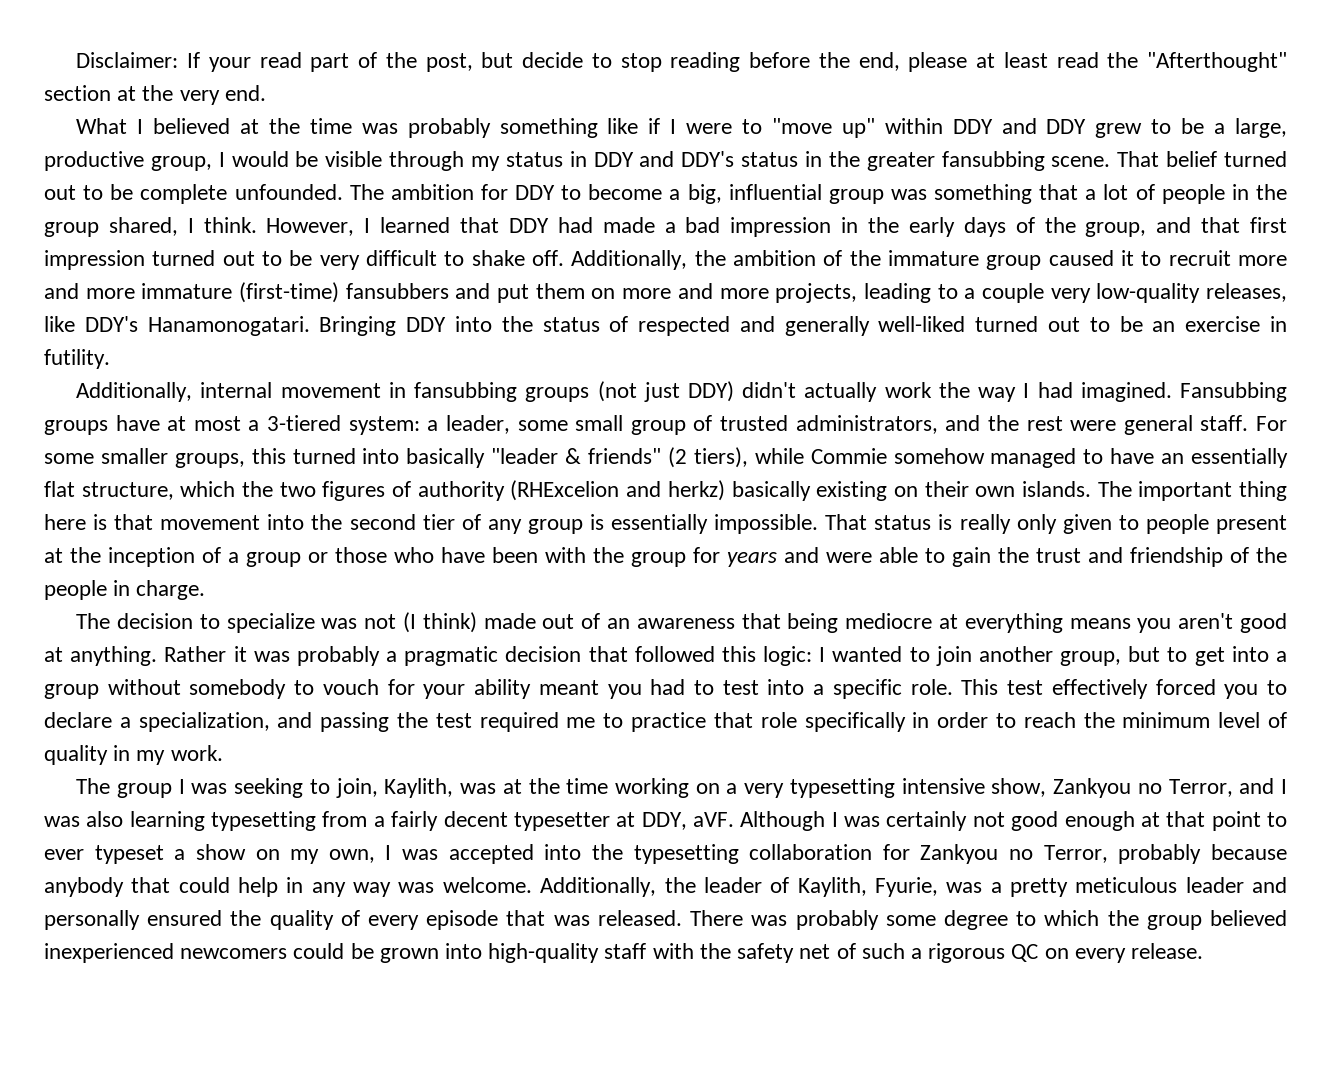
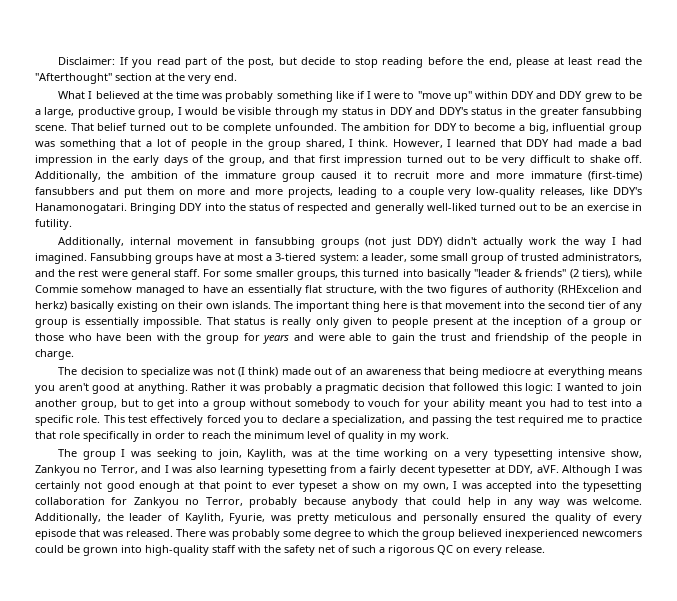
- Disclaimer: If your read part of the post, but decide to stop reading before the end, please at least read the "Afterthought" section at the very end.
+ Disclaimer: If you read part of the post, but decide to stop reading before the end, please at least read the "Afterthought" section at the very end.
- For some smaller groups, this turned into basically "leader & friends" (2 tiers), while Commie somehow managed to have an essentially flat structure, which the two figures of authority (RHExcelion and herkz) basically existing on their own islands.
+ For some smaller groups, this turned into basically "leader & friends" (2 tiers), while Commie somehow managed to have an essentially flat structure, with the two figures of authority (RHExcelion and herkz) basically existing on their own islands.
- Additionally, the leader of Kaylith, Fyurie, was a pretty meticulous leader and personally ensured the quality of every episode that was released.
+ Additionally, the leader of Kaylith, Fyurie, was pretty meticulous and personally ensured the quality of every episode that was released.

